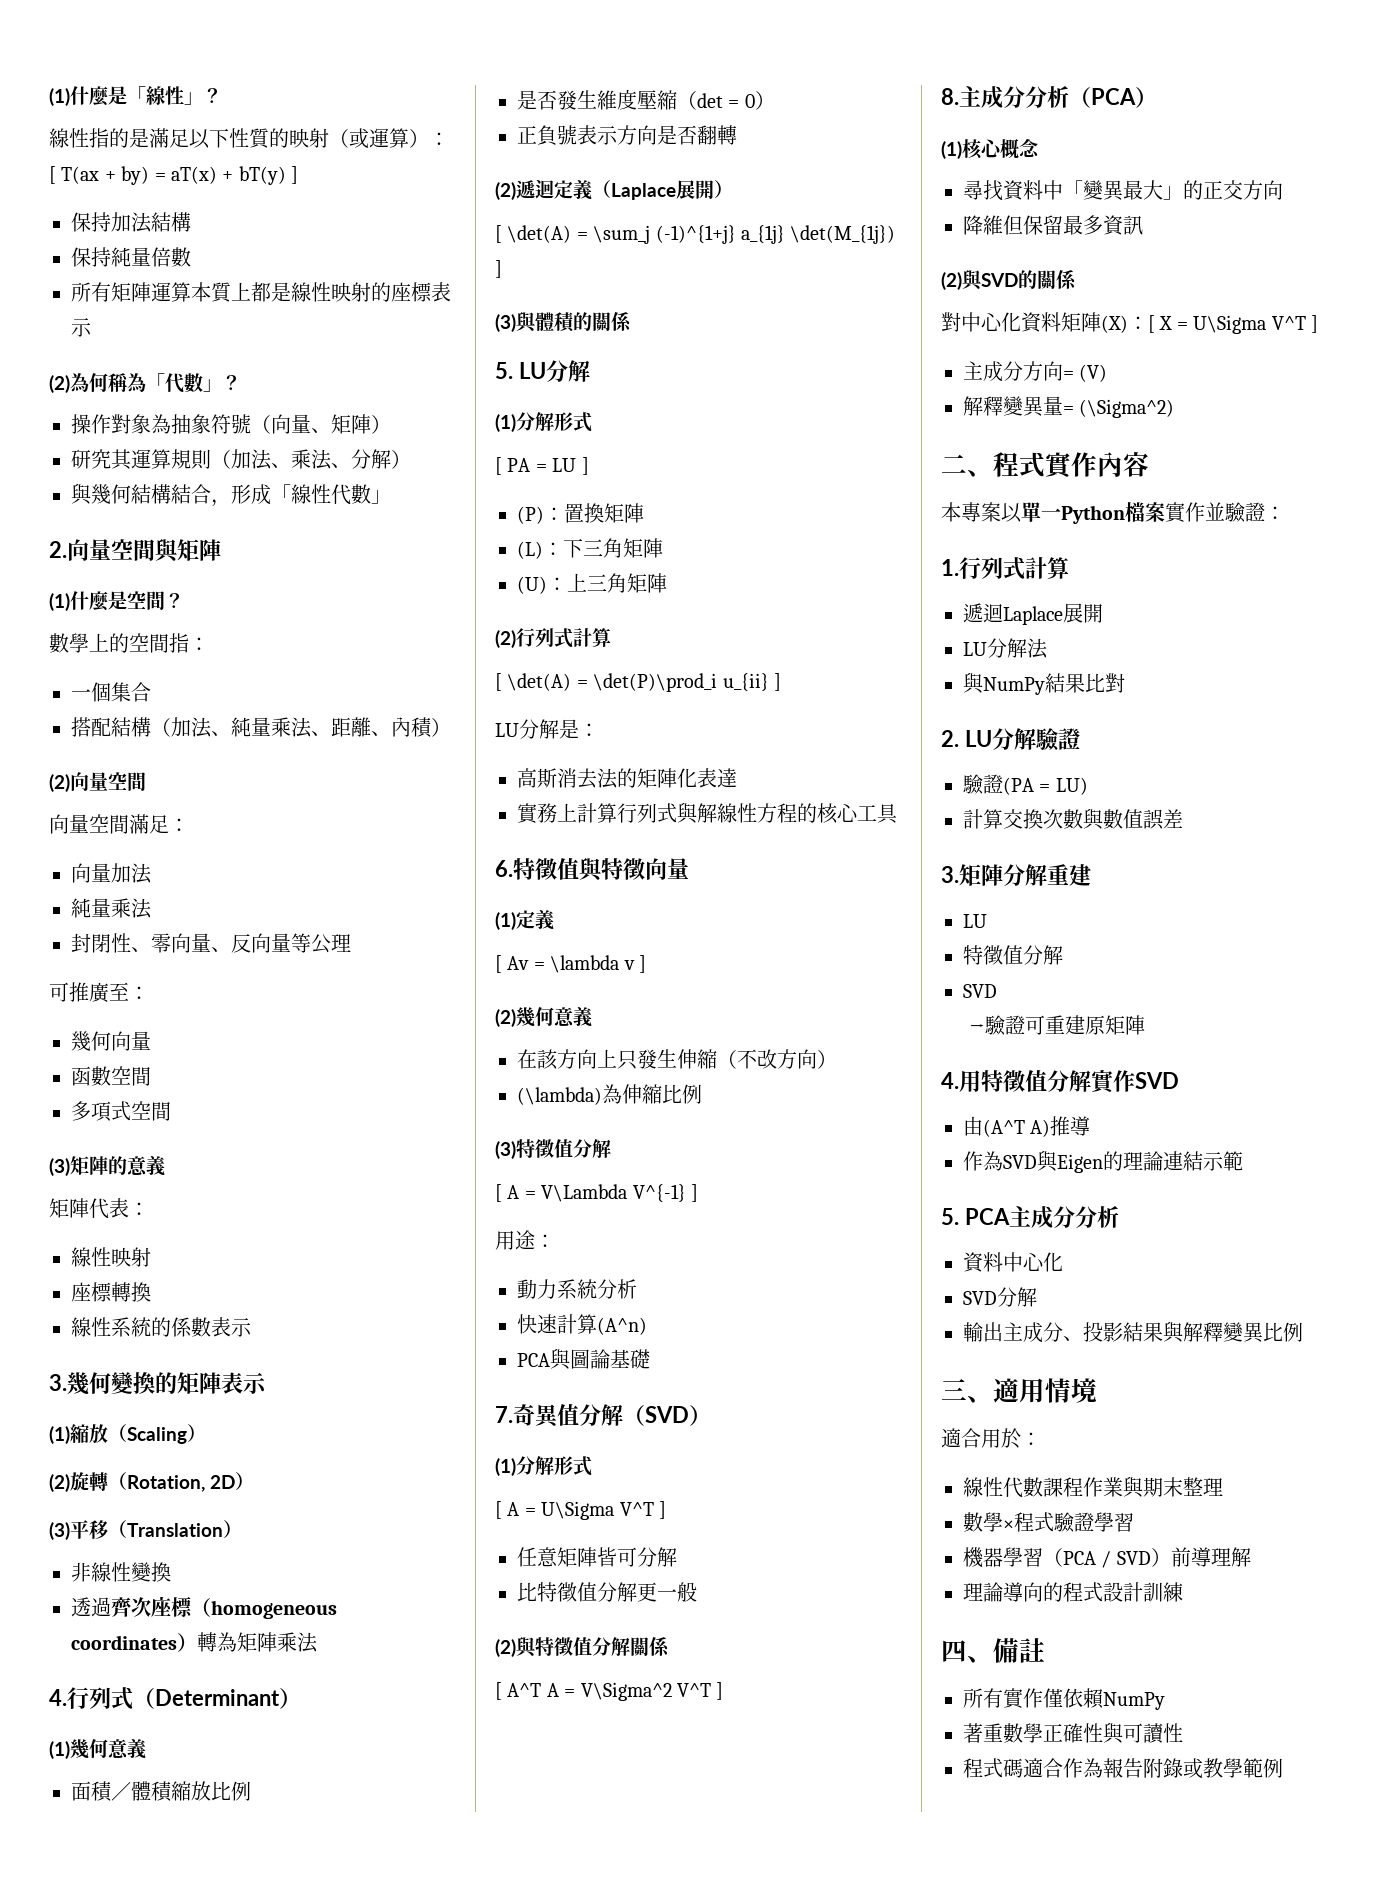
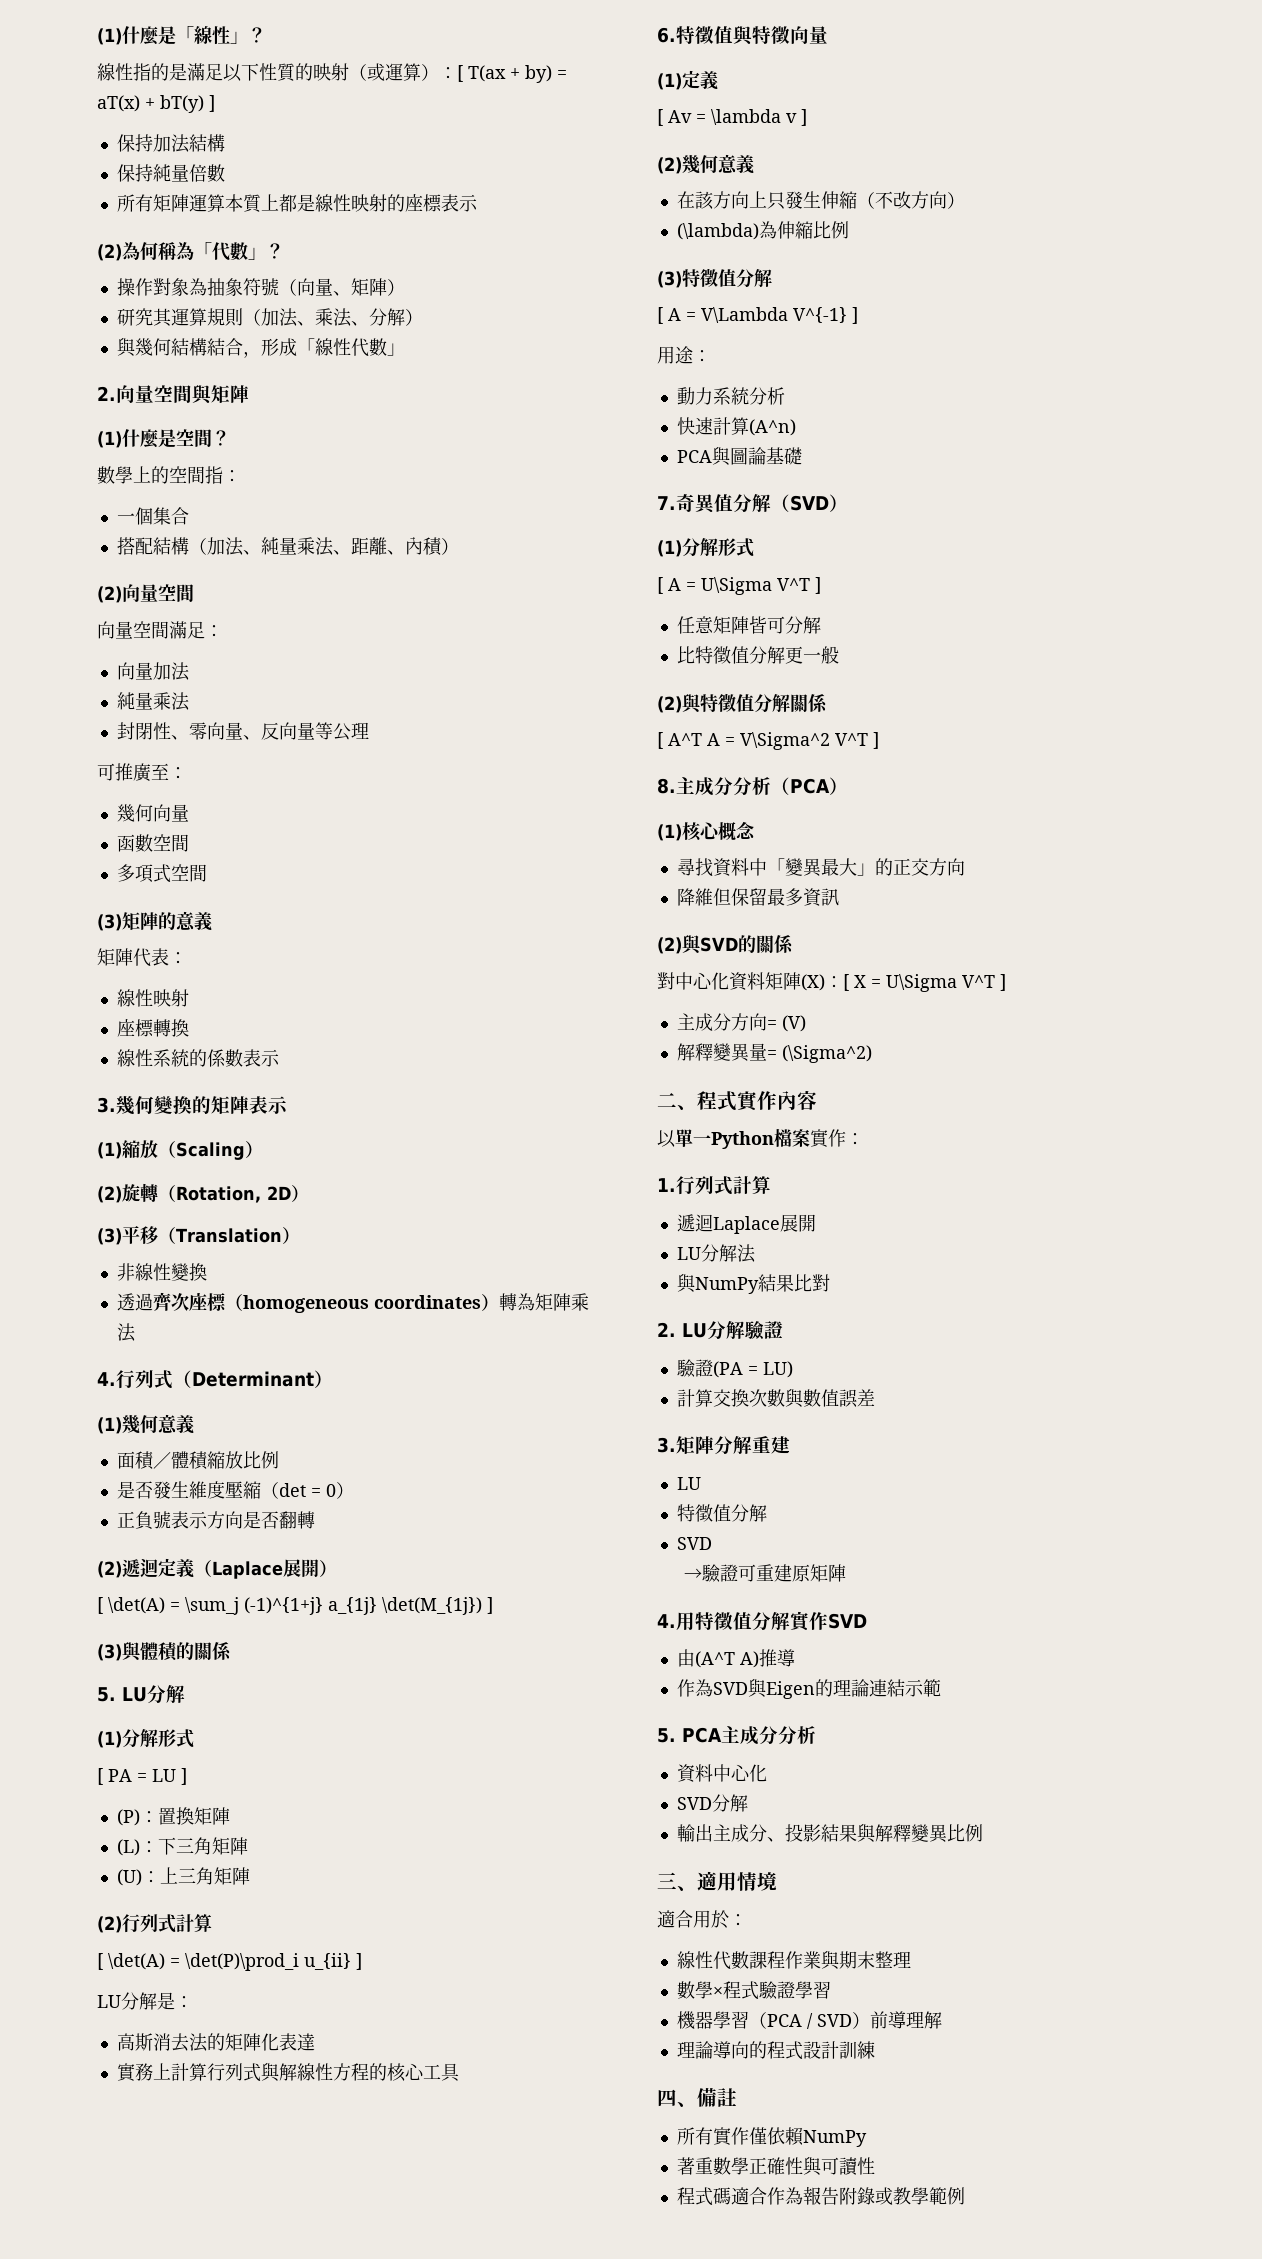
- 本專案以單一Python檔案實作並驗證：
+ 以單一Python檔案實作：

